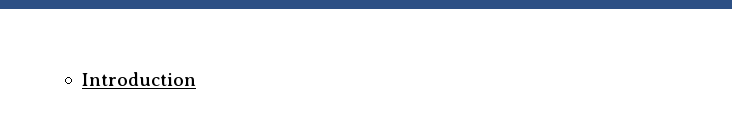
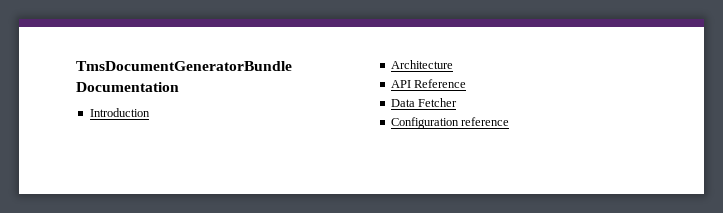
+ TmsDocumentGeneratorBundle Documentation
+ Architecture
+ API Reference
+ Data Fetcher
+ Configuration reference

